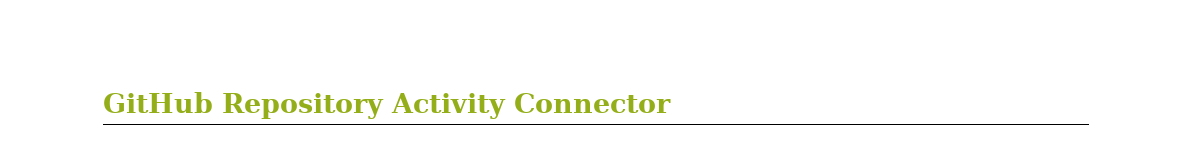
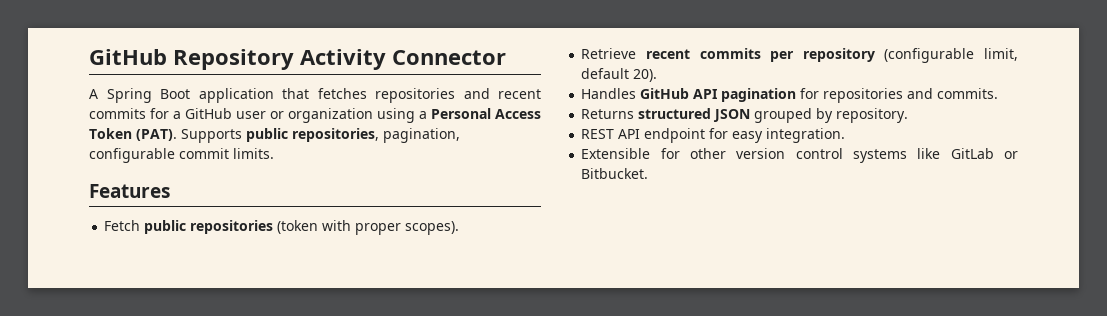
+ A Spring Boot application that fetches repositories and recent commits for a GitHub user or organization using a Personal Access Token (PAT). Supports public repositories, pagination, configurable commit limits.
+ Features
+ Fetch public repositories (token with proper scopes).
+ Retrieve recent commits per repository (configurable limit, default 20).
+ Handles GitHub API pagination for repositories and commits.
+ Returns structured JSON grouped by repository.
+ REST API endpoint for easy integration.
+ Extensible for other version control systems like GitLab or Bitbucket.

